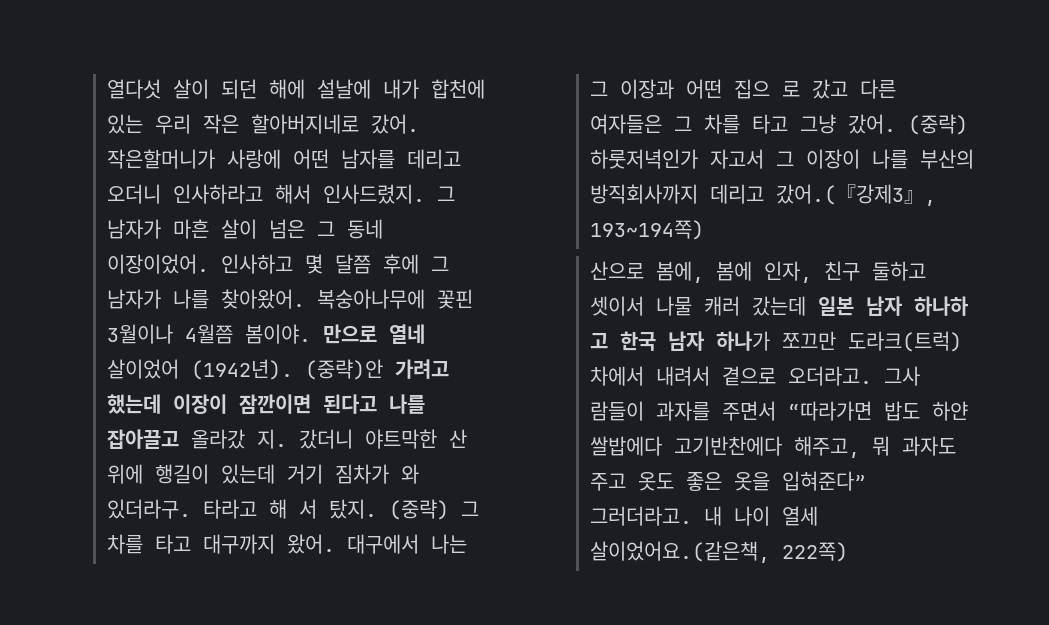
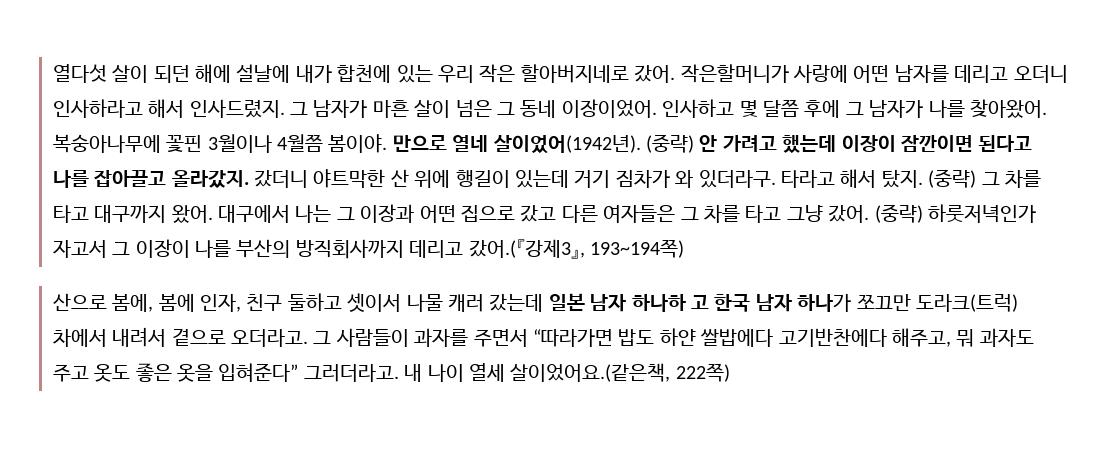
- 만으로 열네 살이었어 (1942년). (중략)안 가려고 했는데 이장이 잠깐이면 된다고 나를 잡아끌고 올라갔 지.
+ 만으로 열네 살이었어(1942년). (중략) 안 가려고 했는데 이장이 잠깐이면 된다고 나를 잡아끌고 올라갔지.
- 타라고 해 서 탔지.
+ 타라고 해서 탔지.
- 대구에서 나는 그 이장과 어떤 집으 로 갔고 다른 여자들은 그 차를 타고 그냥 갔어.
+ 대구에서 나는 그 이장과 어떤 집으로 갔고 다른 여자들은 그 차를 타고 그냥 갔어.
- 그사 람들이 과자를 주면서 “따라가면 밥도 하얀 쌀밥에다 고기반찬에다 해주고, 뭐 과자도 주고 옷도 좋은 옷을 입혀준다” 그러더라고.
+ 그 사람들이 과자를 주면서 “따라가면 밥도 하얀 쌀밥에다 고기반찬에다 해주고, 뭐 과자도 주고 옷도 좋은 옷을 입혀준다” 그러더라고.

